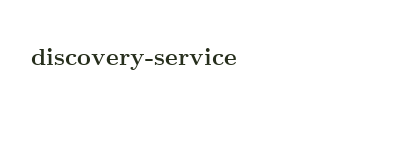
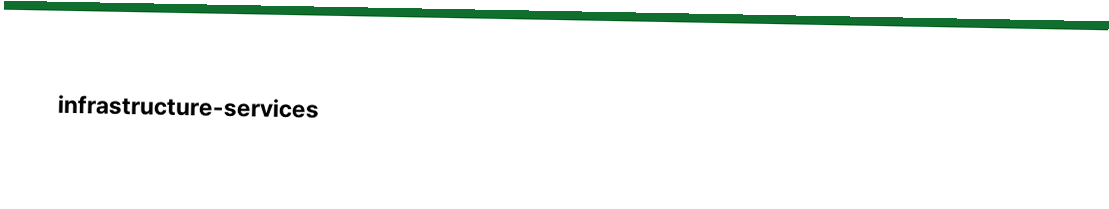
- discovery-service
+ infrastructure-services

